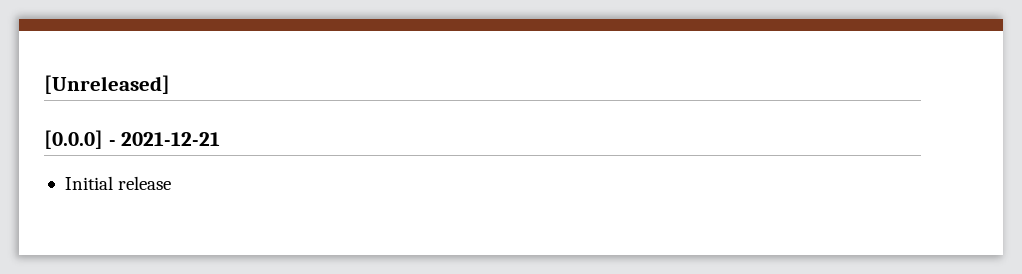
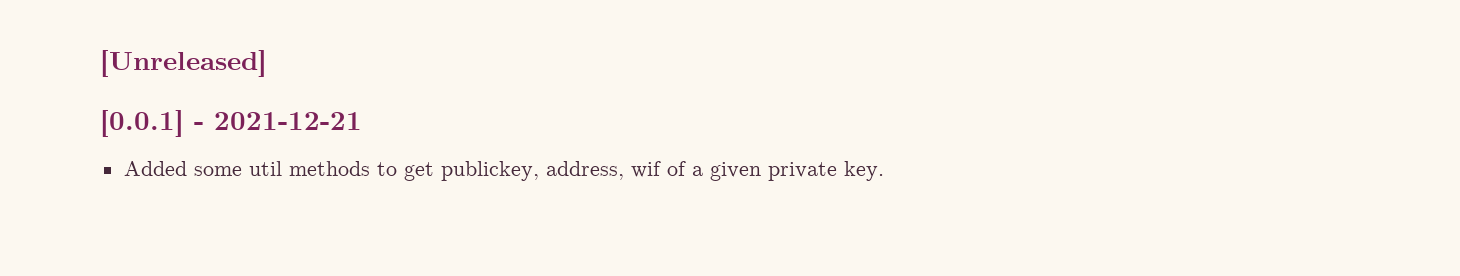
- [0.0.0] - 2021-12-21
+ [0.0.1] - 2021-12-21
- Initial release
+ Added some util methods to get publickey, address, wif of a given private key.

